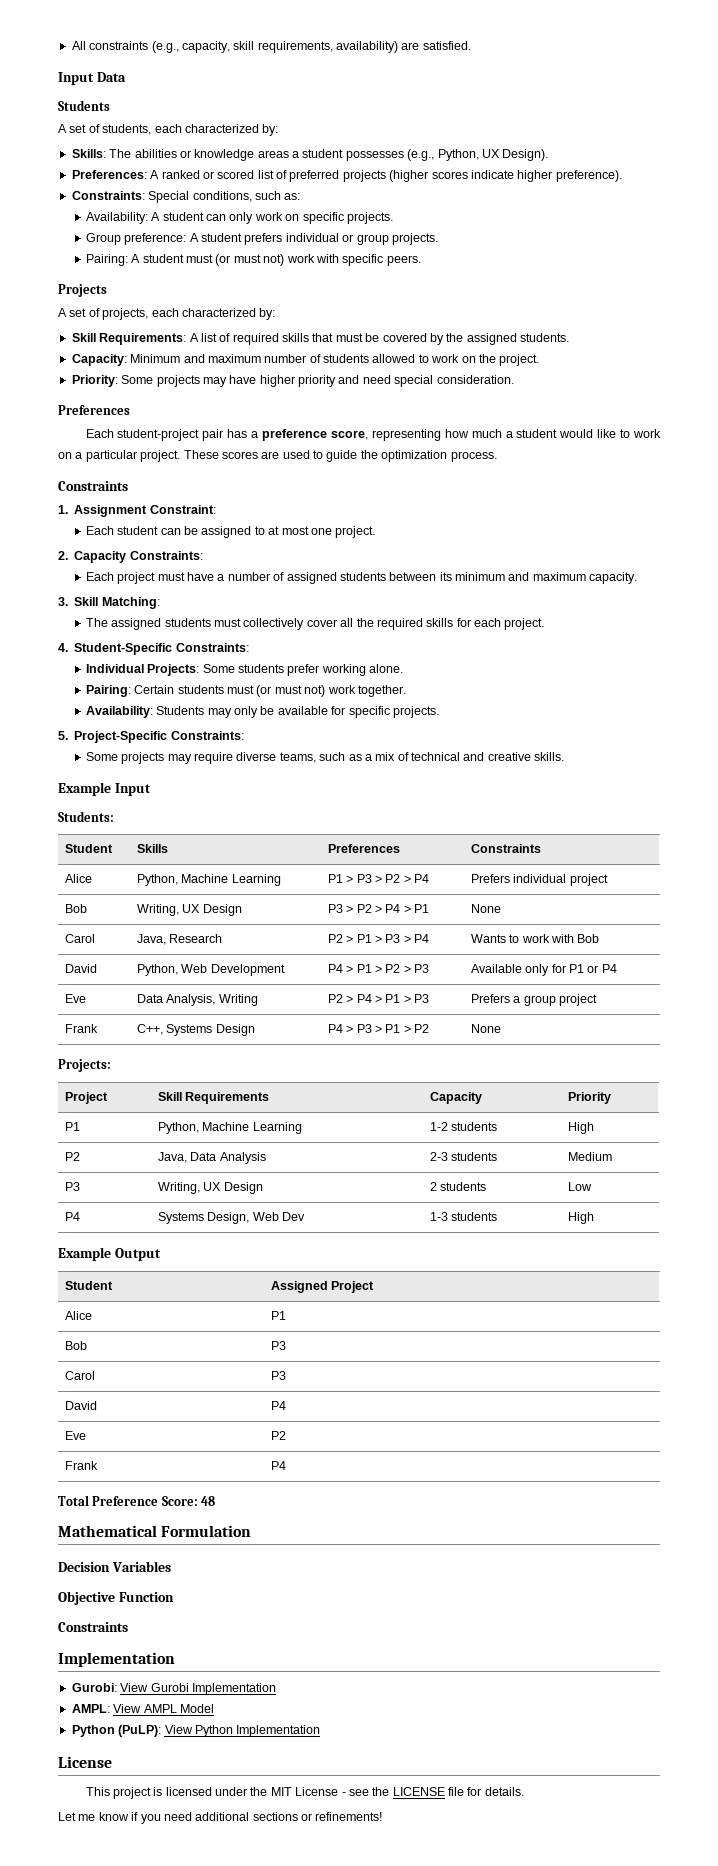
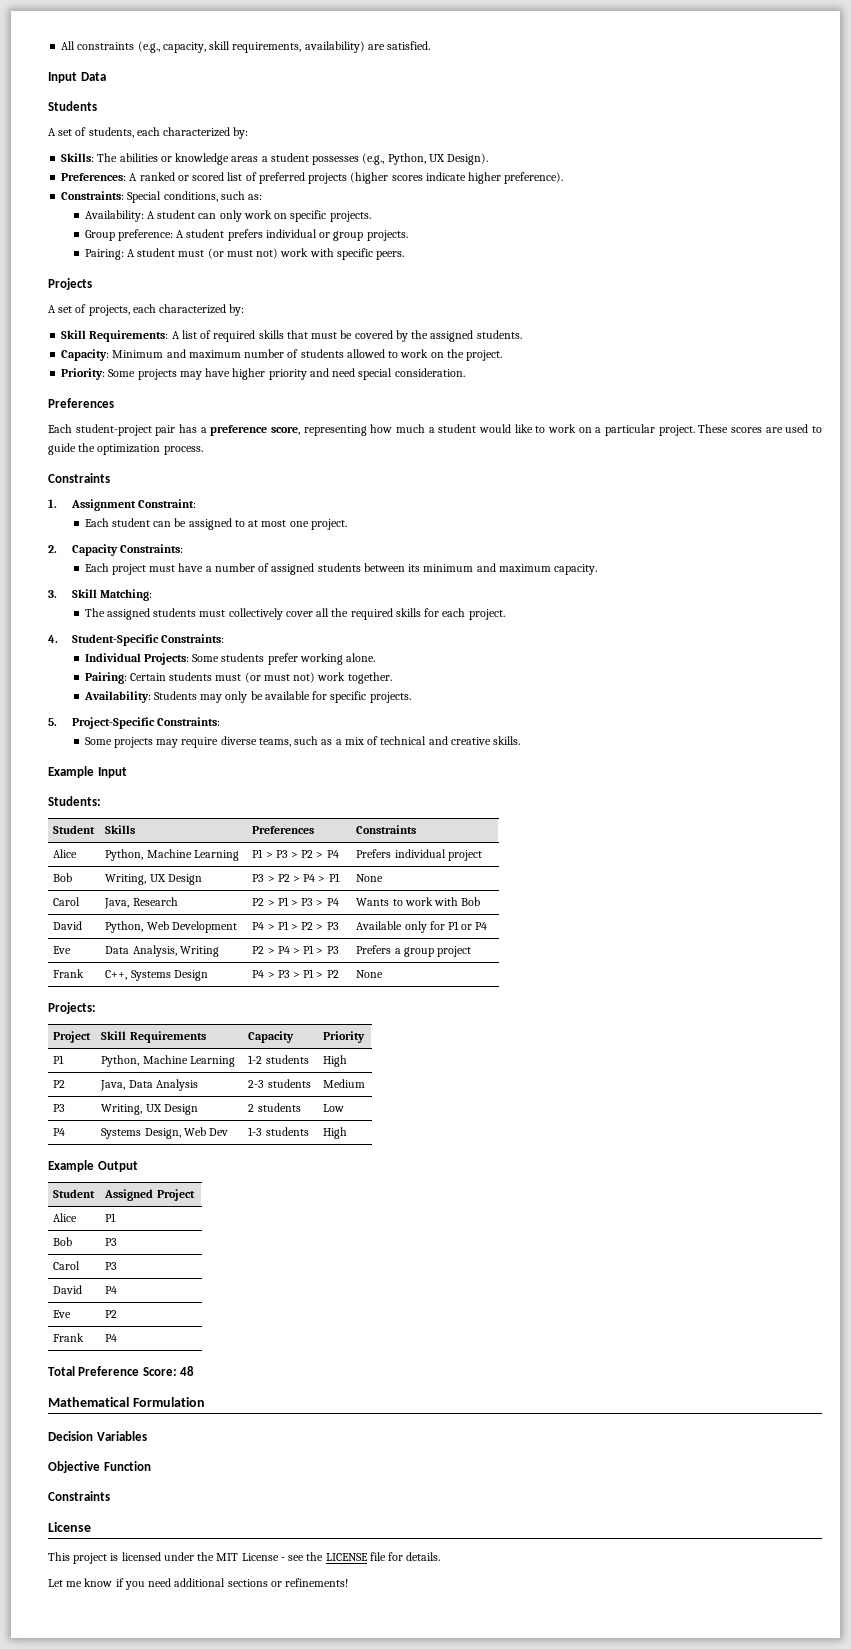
  Objective Function
  Constraints
- Implementation
- Gurobi: View Gurobi Implementation
- AMPL: View AMPL Model
- Python (PuLP): View Python Implementation

